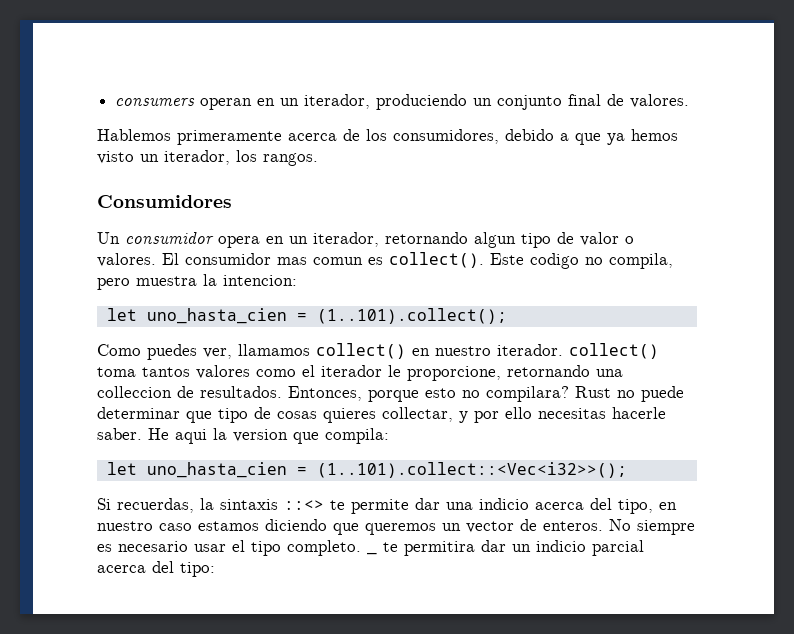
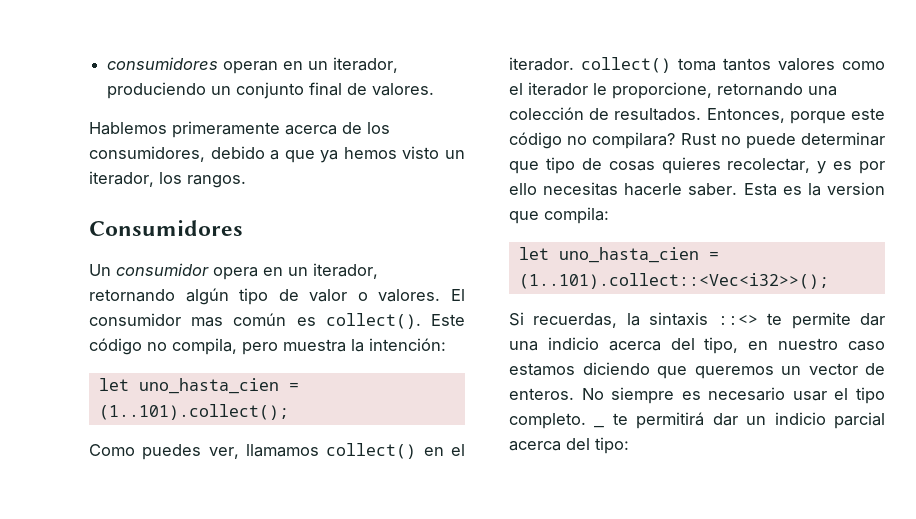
- consumers operan en un iterador, produciendo un conjunto final de valores.
+ consumidores operan en un iterador, produciendo un conjunto final de valores.
- Un consumidor opera en un iterador, retornando algun tipo de valor o valores.
+ Un consumidor opera en un iterador, retornando algún tipo de valor o valores.
- El consumidor mas comun es collect().
+ El consumidor mas común es collect().
- Este codigo no compila, pero muestra la intencion:
+ Este código no compila, pero muestra la intención:
- Como puedes ver, llamamos collect() en nuestro iterador. collect() toma tantos valores como el iterador le proporcione, retornando una colleccion de resultados.
+ Como puedes ver, llamamos collect() en el iterador. collect() toma tantos valores como el iterador le proporcione, retornando una colección de resultados.
- Entonces, porque esto no compilara?
+ Entonces, porque este código no compilara?
- Rust no puede determinar que tipo de cosas quieres collectar, y por ello necesitas hacerle saber.
+ Rust no puede determinar que tipo de cosas quieres recolectar, y es por ello necesitas hacerle saber.
- He aqui la version que compila:
+ Esta es la version que compila:
- _ te permitira dar un indicio parcial acerca del tipo:
+ _ te permitirá dar un indicio parcial acerca del tipo:

